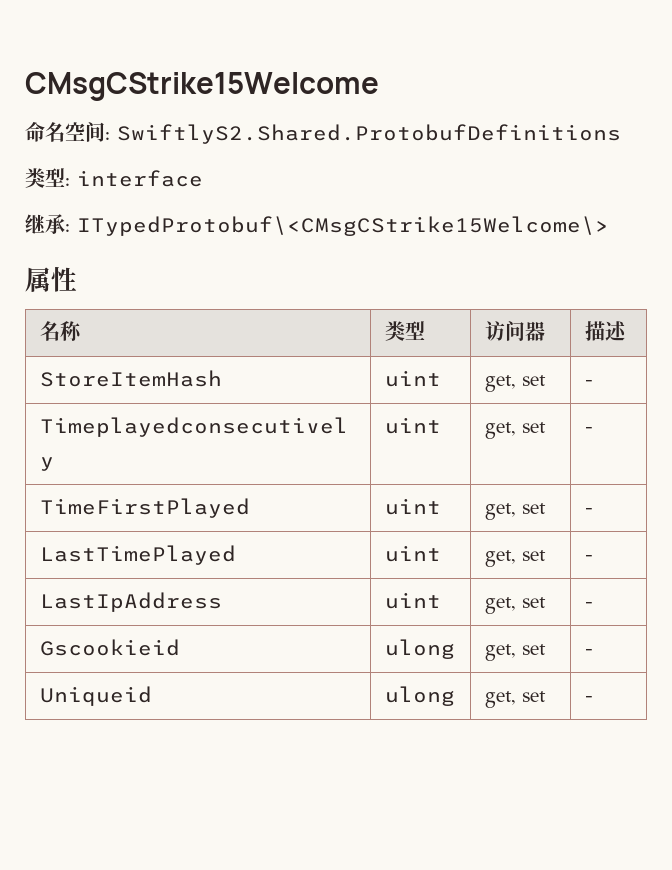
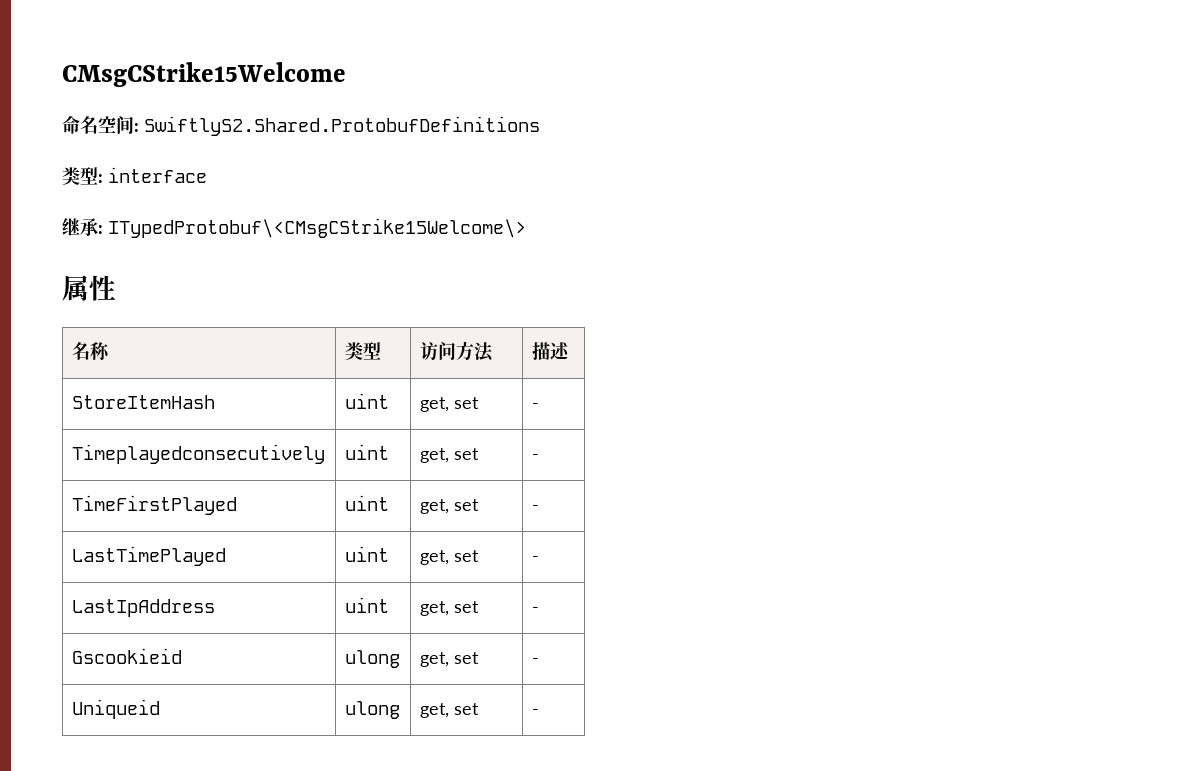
- 名称 | 类型 | 访问器 | 描述
+ 名称 | 类型 | 访问方法 | 描述

